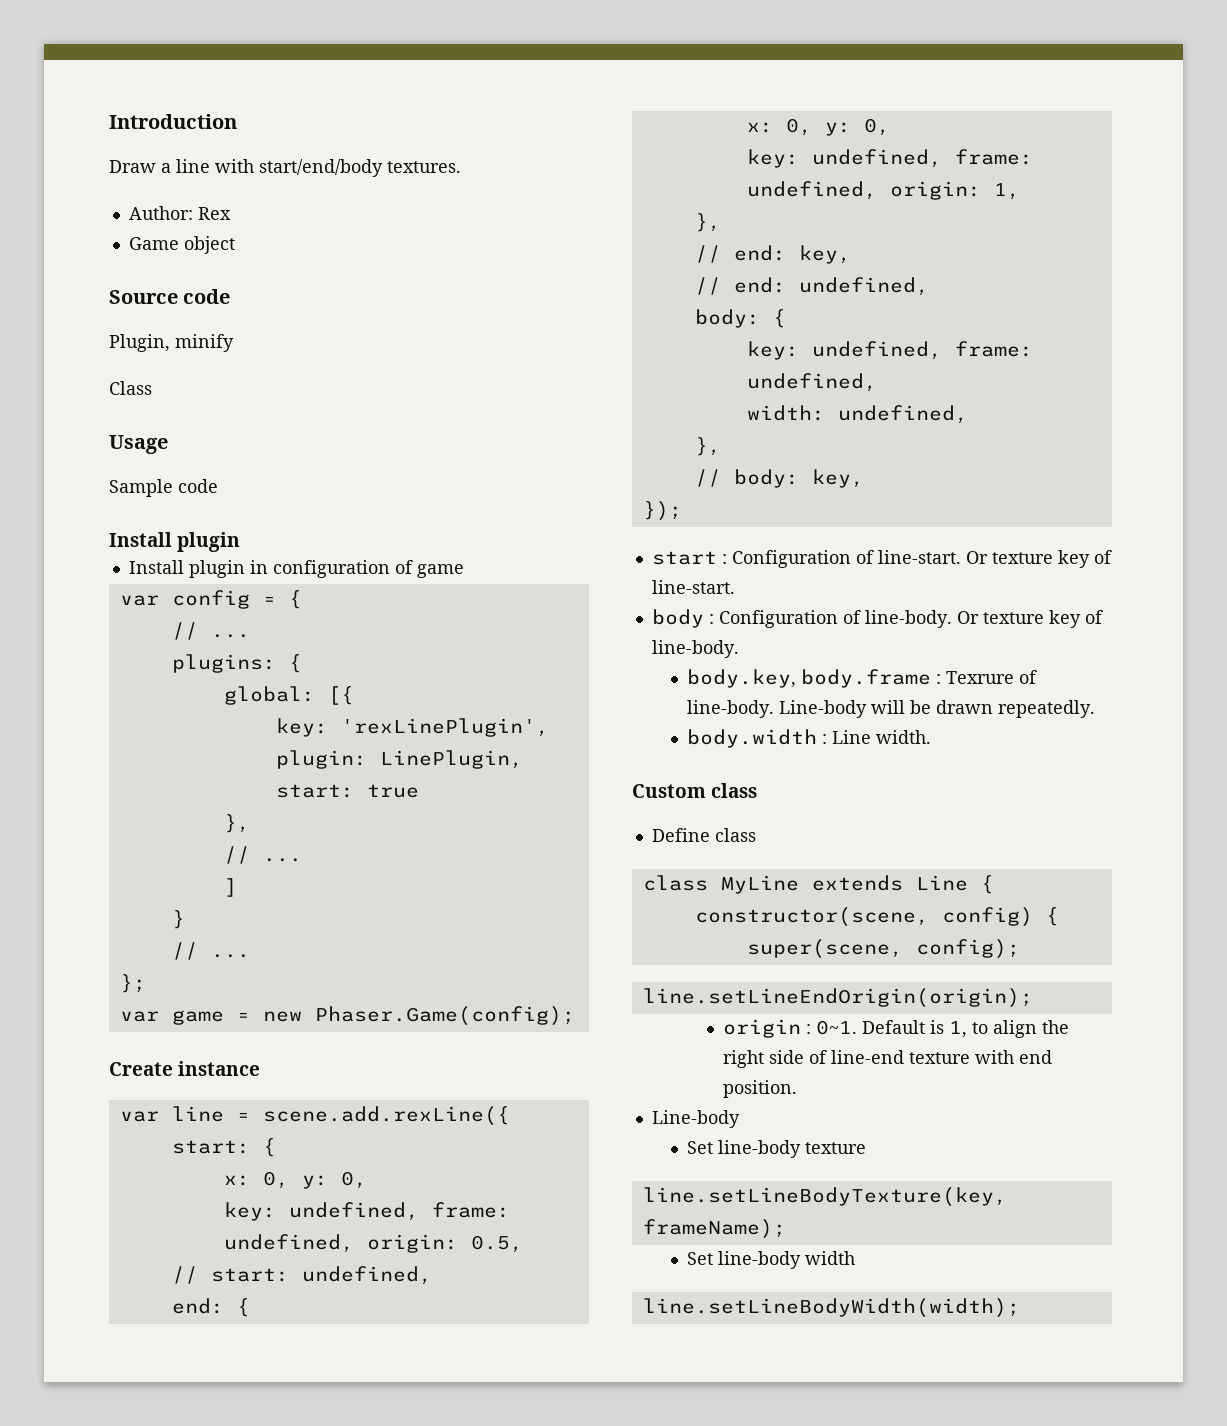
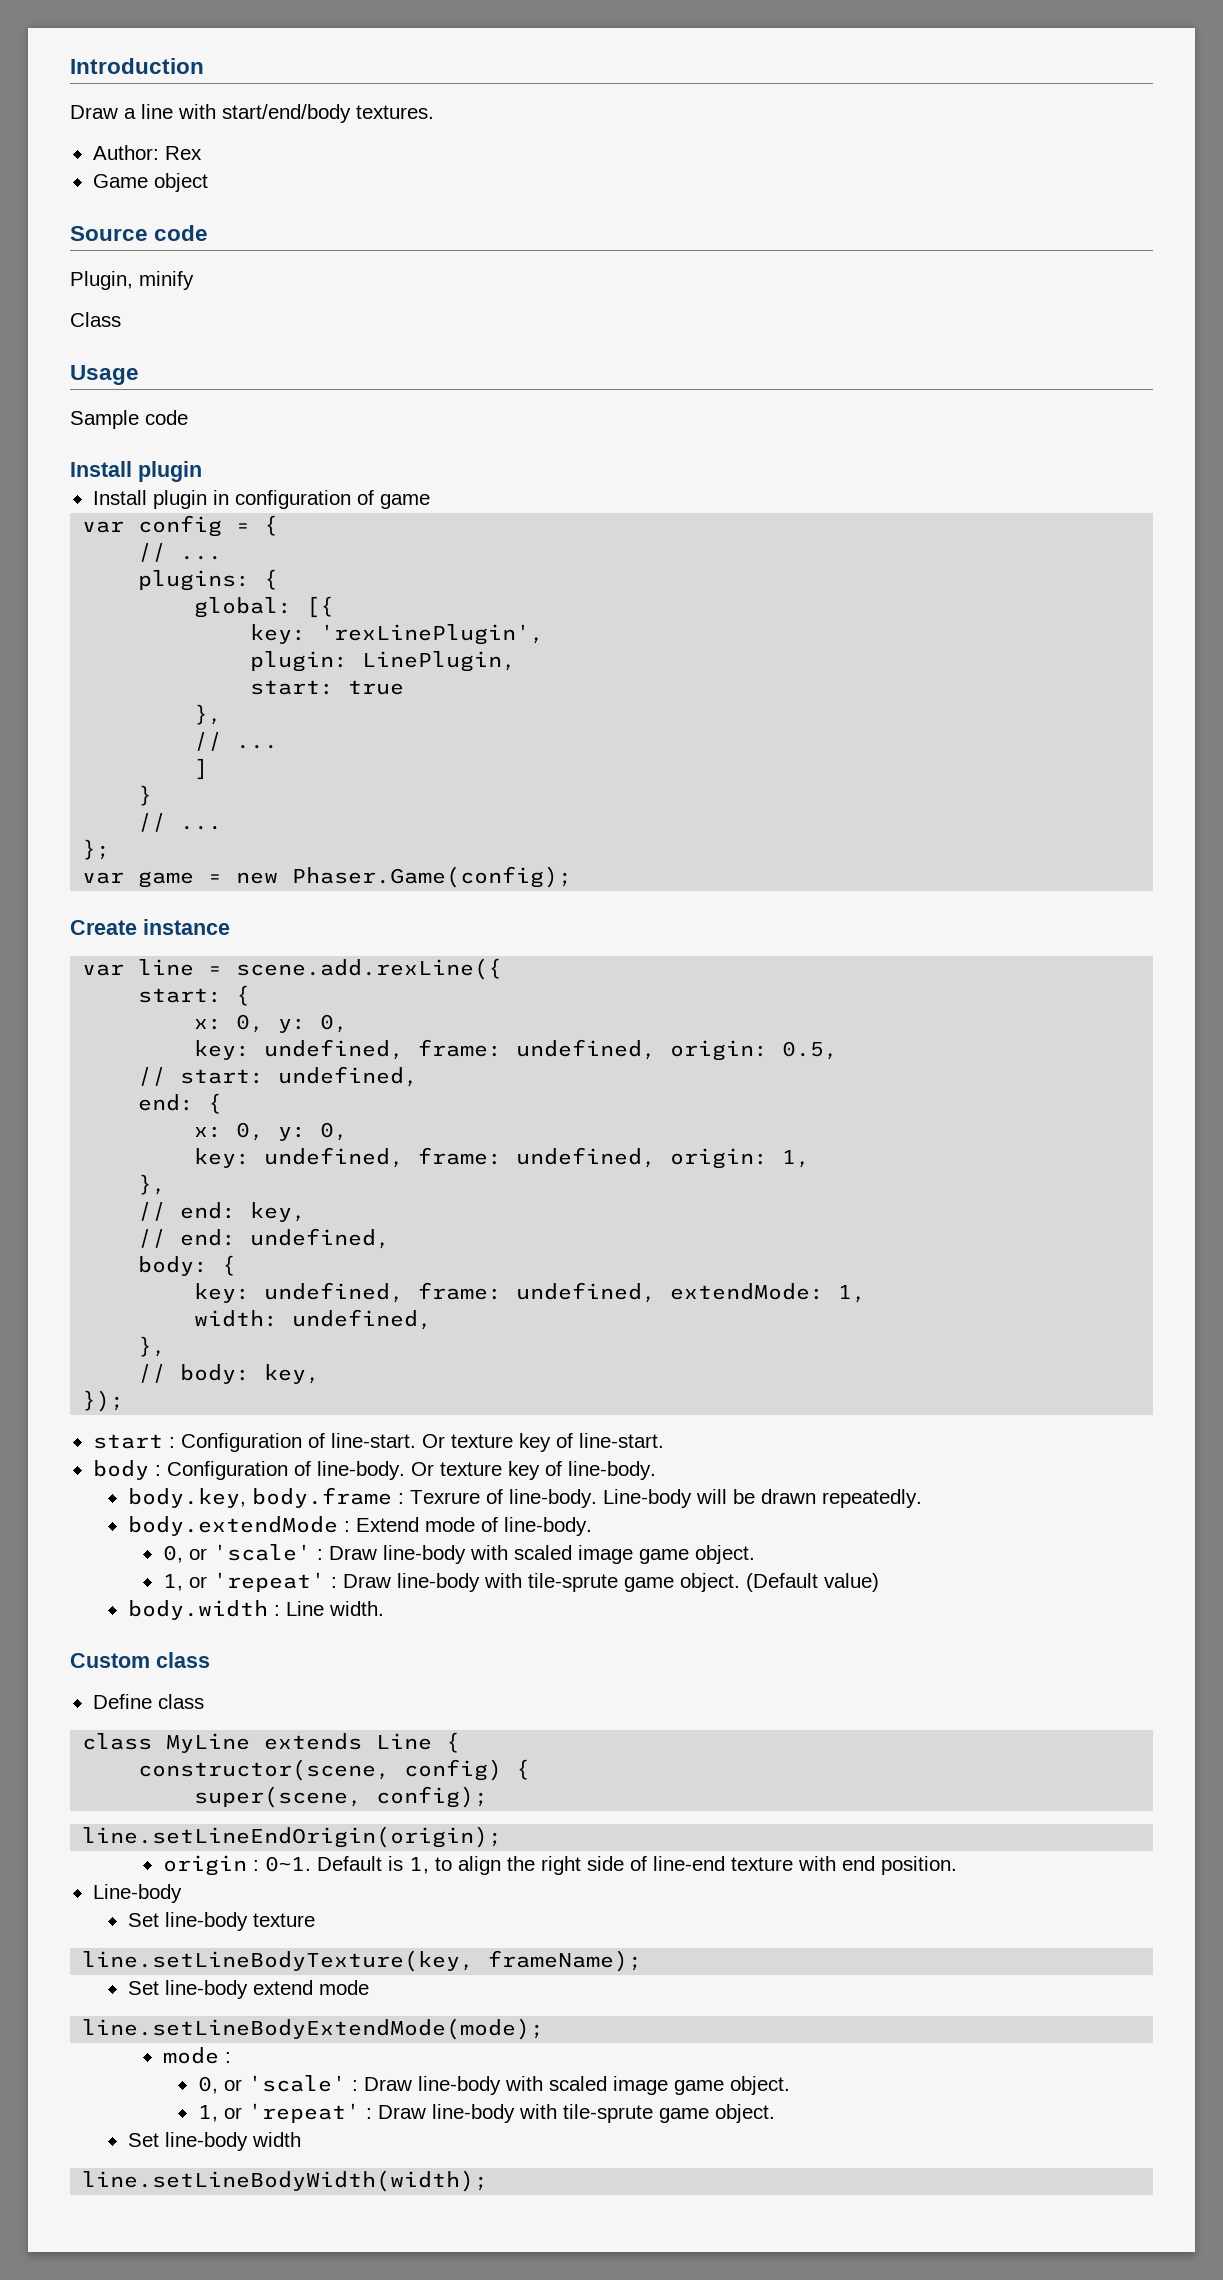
  body: {
- key: undefined, frame: undefined,
+ key: undefined, frame: undefined, extendMode: 1,
+ body.extendMode : Extend mode of line-body.
+ 0, or 'scale' : Draw line-body with scaled image game object.
+ 1, or 'repeat' : Draw line-body with tile-sprute game object. (Default value)
+ Set line-body extend mode
+ line.setLineBodyExtendMode(mode);
+ mode :
+ 0, or 'scale' : Draw line-body with scaled image game object.
+ 1, or 'repeat' : Draw line-body with tile-sprute game object.

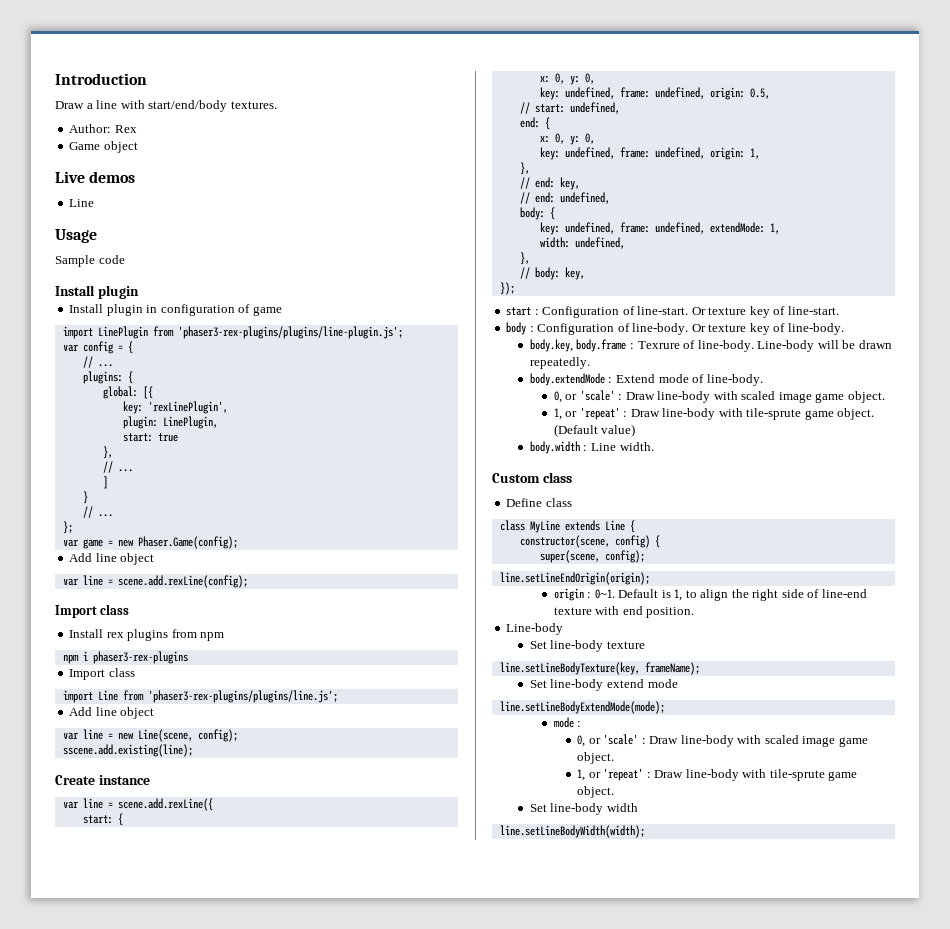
- Source code
- Plugin, minify
- Class
+ Live demos
+ Line
+ import LinePlugin from 'phaser3-rex-plugins/plugins/line-plugin.js';
  var game = new Phaser.Game(config);
+ Add line object
+ var line = scene.add.rexLine(config);
+ Import class
+ Install rex plugins from npm
+ npm i phaser3-rex-plugins
+ Import class
+ import Line from 'phaser3-rex-plugins/plugins/line.js';
+ Add line object
+ var line = new Line(scene, config);
+ sscene.add.existing(line);

